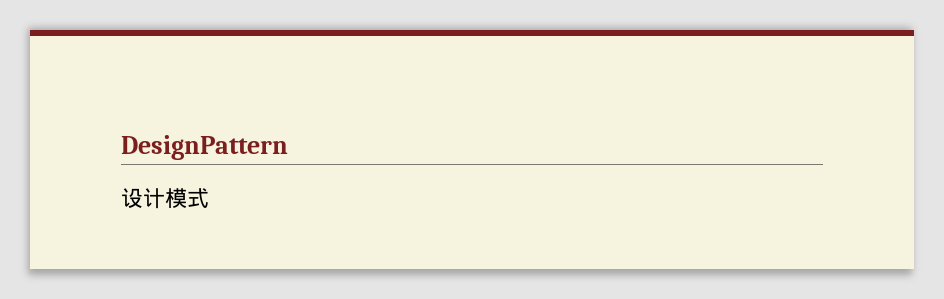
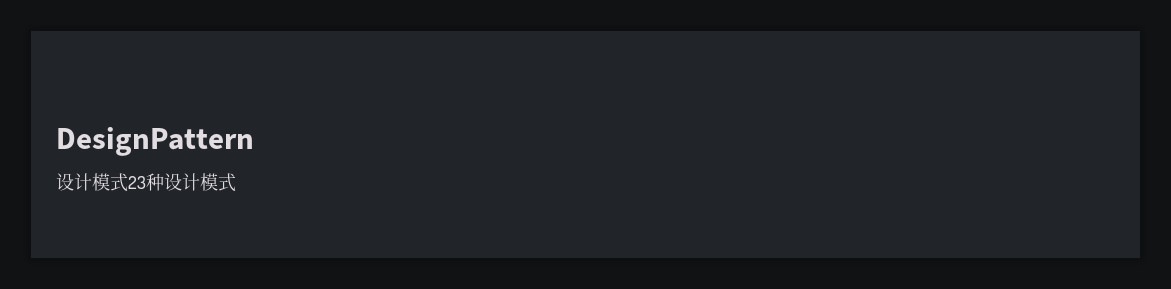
- 设计模式
+ 设计模式23种设计模式

